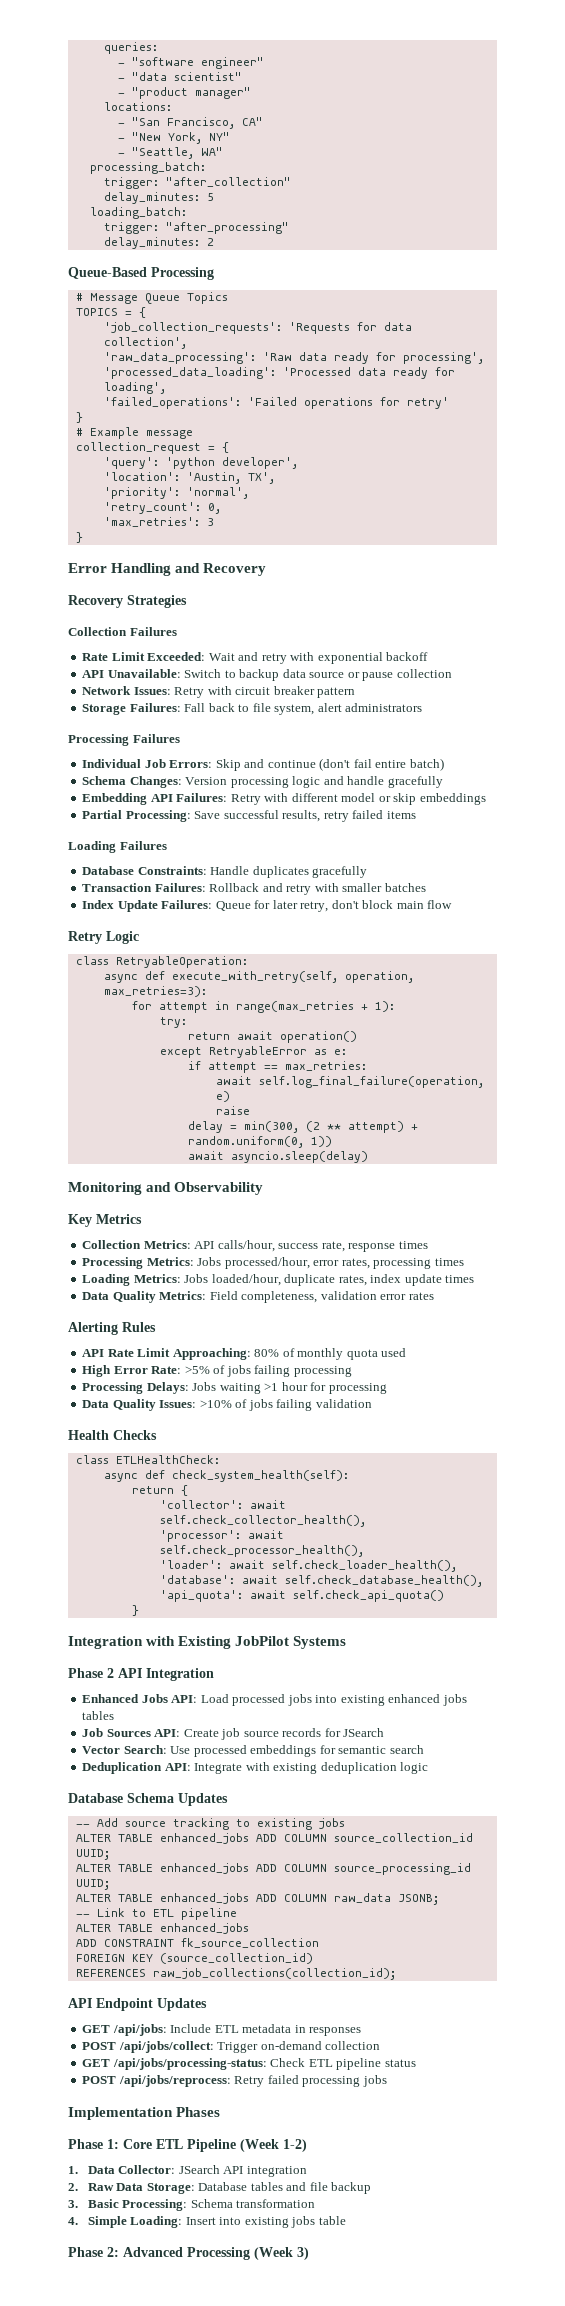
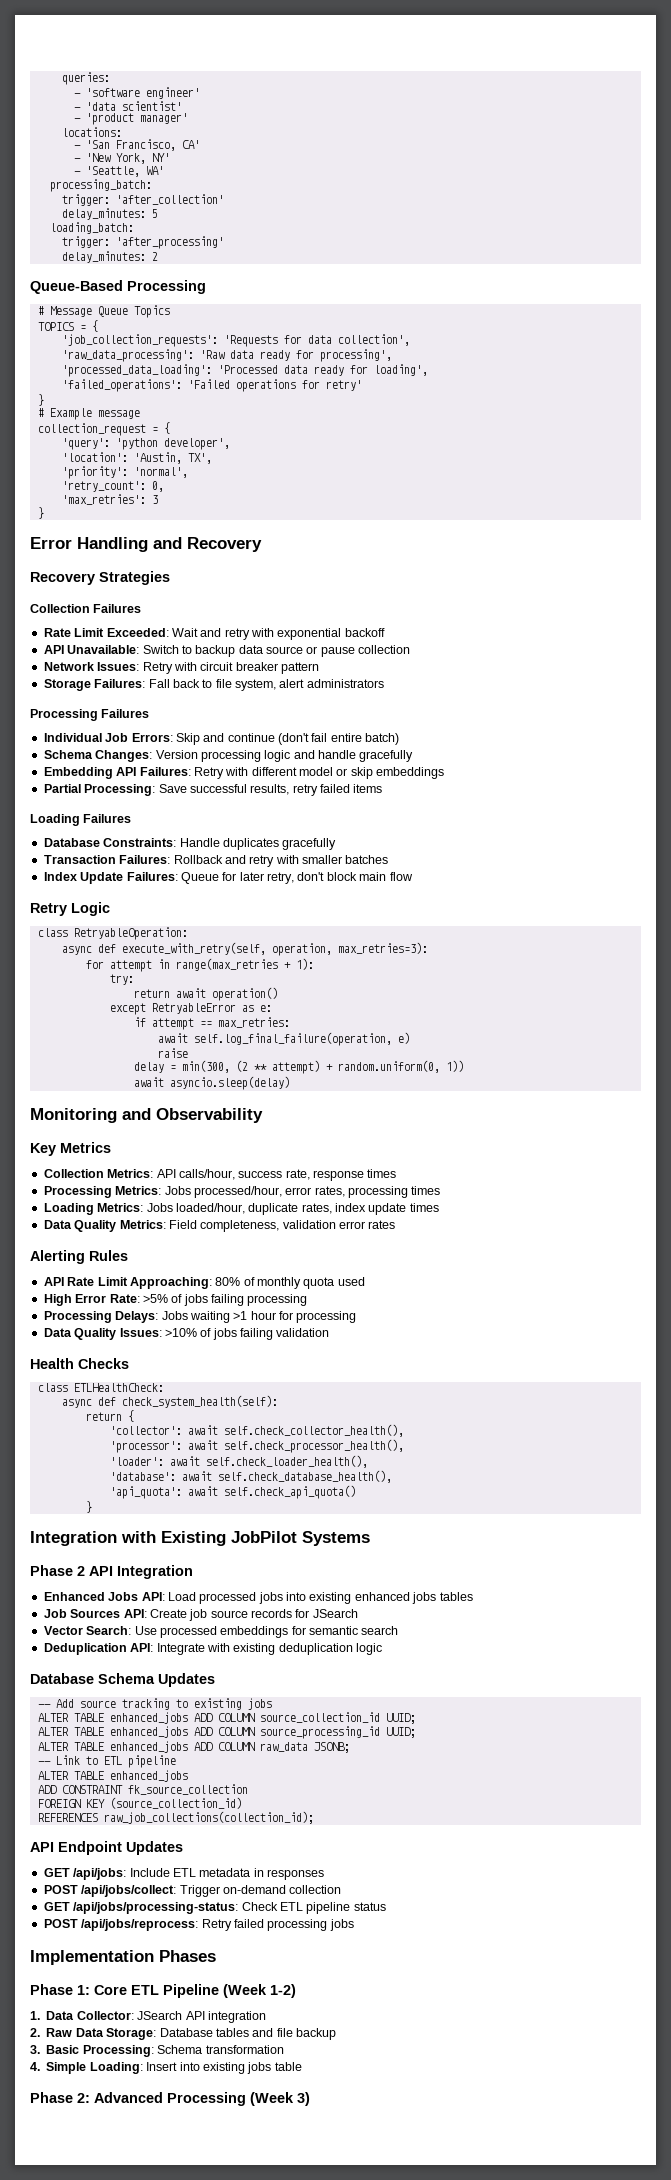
- - "software engineer"
- - "data scientist"
- - "product manager"
+ - 'software engineer'
+ - 'data scientist'
+ - 'product manager'
- - "San Francisco, CA"
- - "New York, NY"
- - "Seattle, WA"
+ - 'San Francisco, CA'
+ - 'New York, NY'
+ - 'Seattle, WA'
- trigger: "after_collection"
+ trigger: 'after_collection'
- trigger: "after_processing"
+ trigger: 'after_processing'

